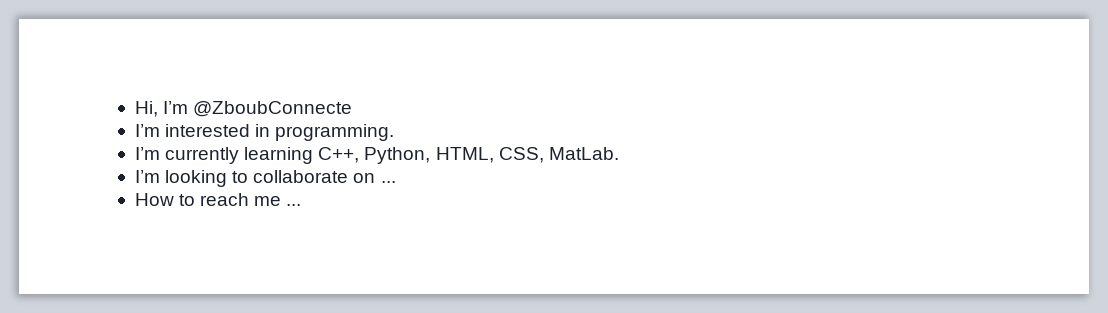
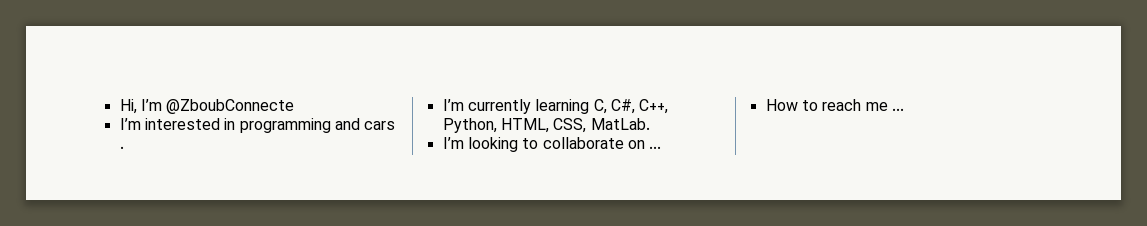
- I’m interested in programming.
+ I’m interested in programming and cars .
- I’m currently learning C++, Python, HTML, CSS, MatLab.
+ I’m currently learning C, C#, C++, Python, HTML, CSS, MatLab.

